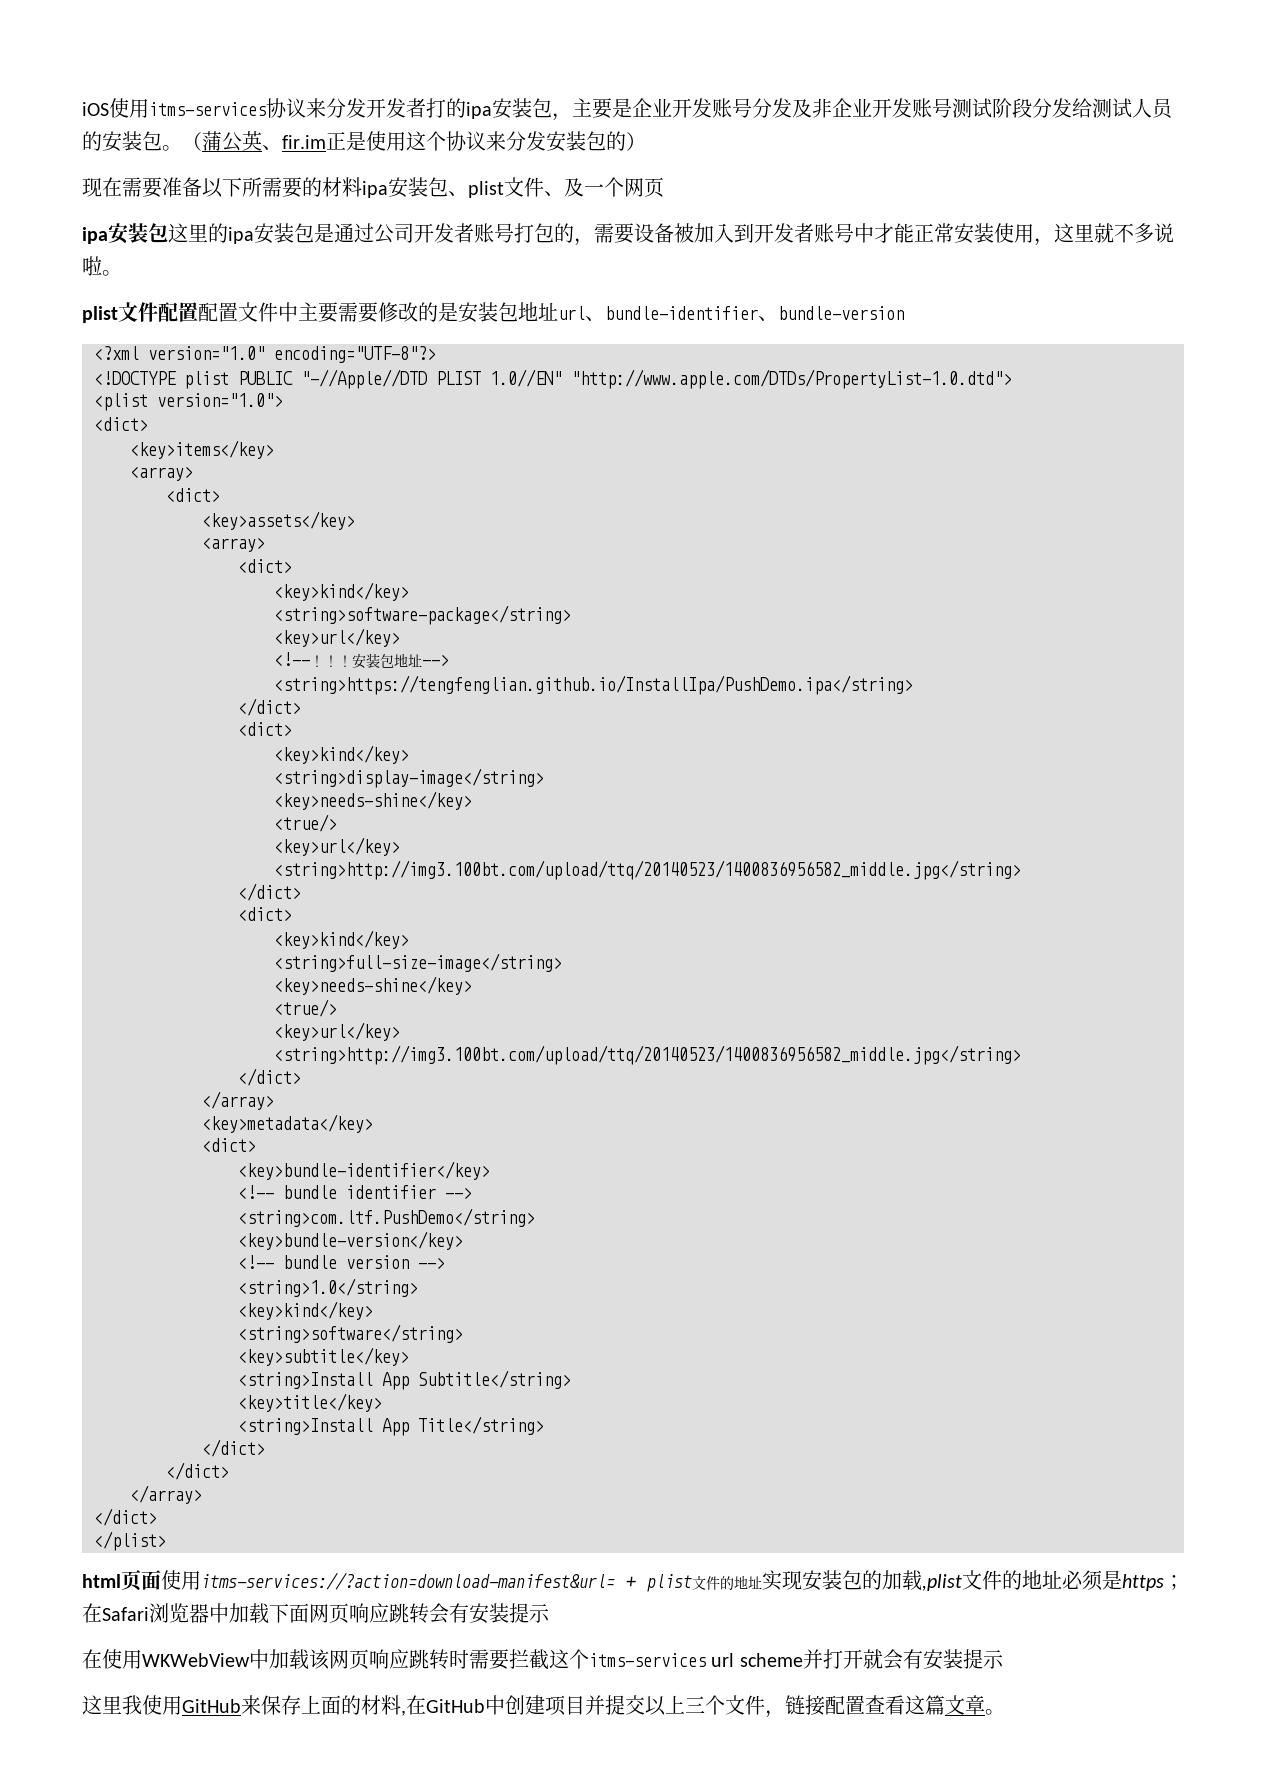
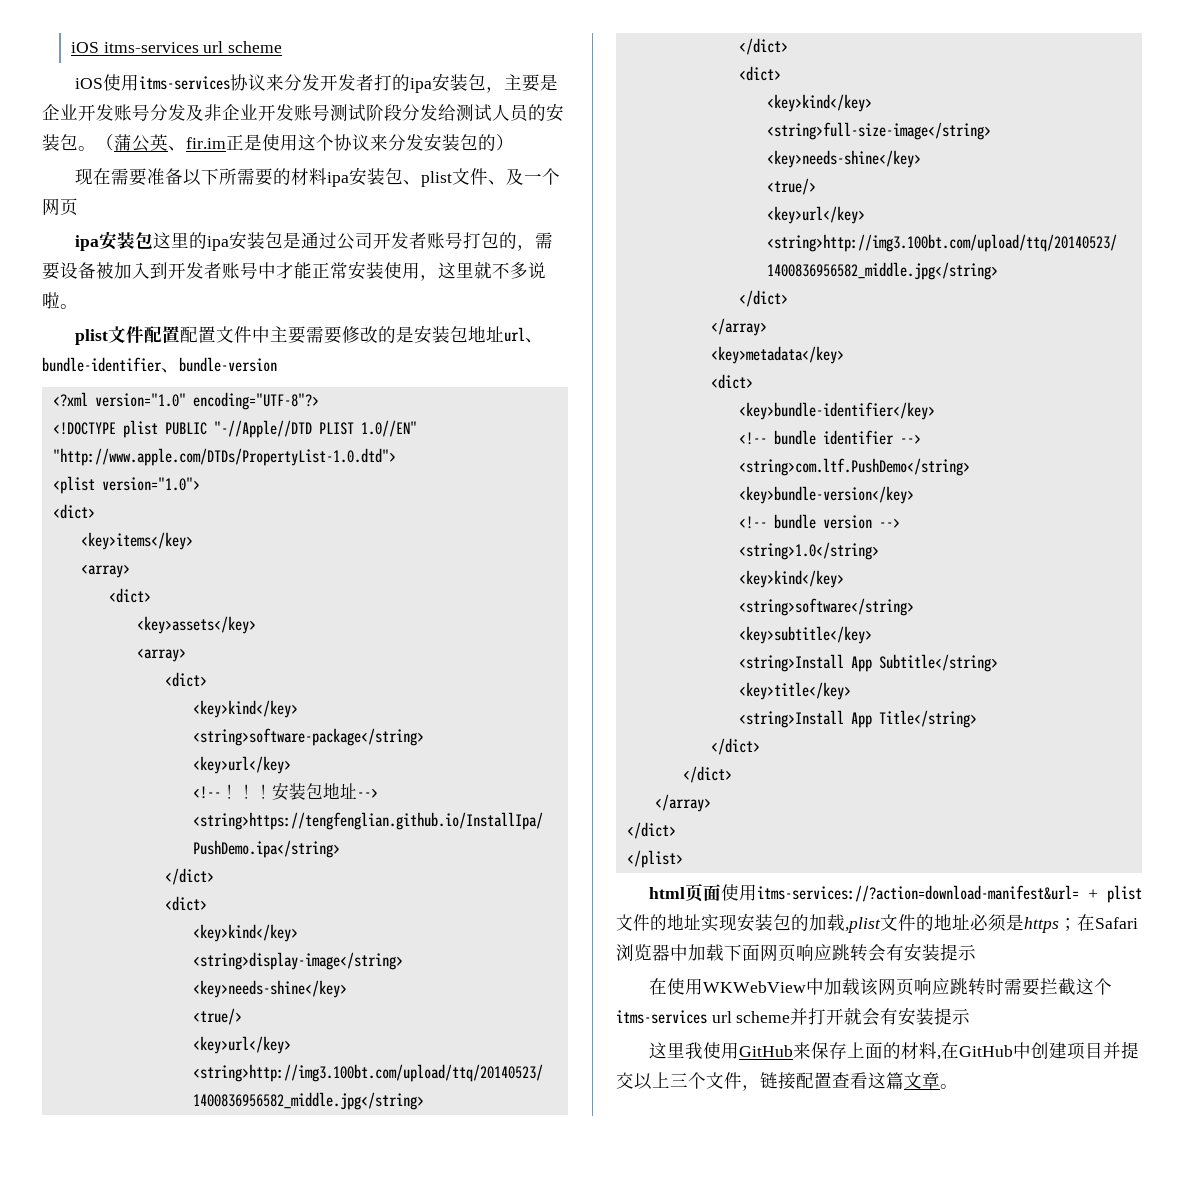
+ iOS itms-services url scheme

